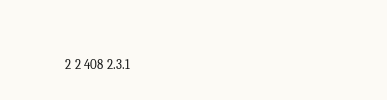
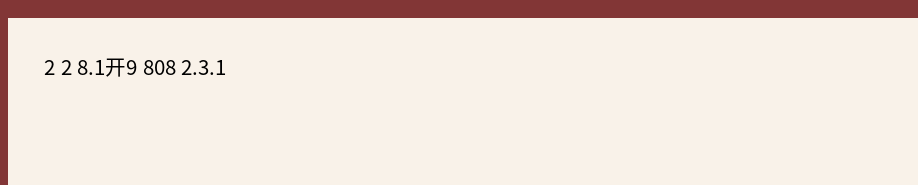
- 2 2 408 2.3.1
+ 2 2 8.1开9 808 2.3.1

